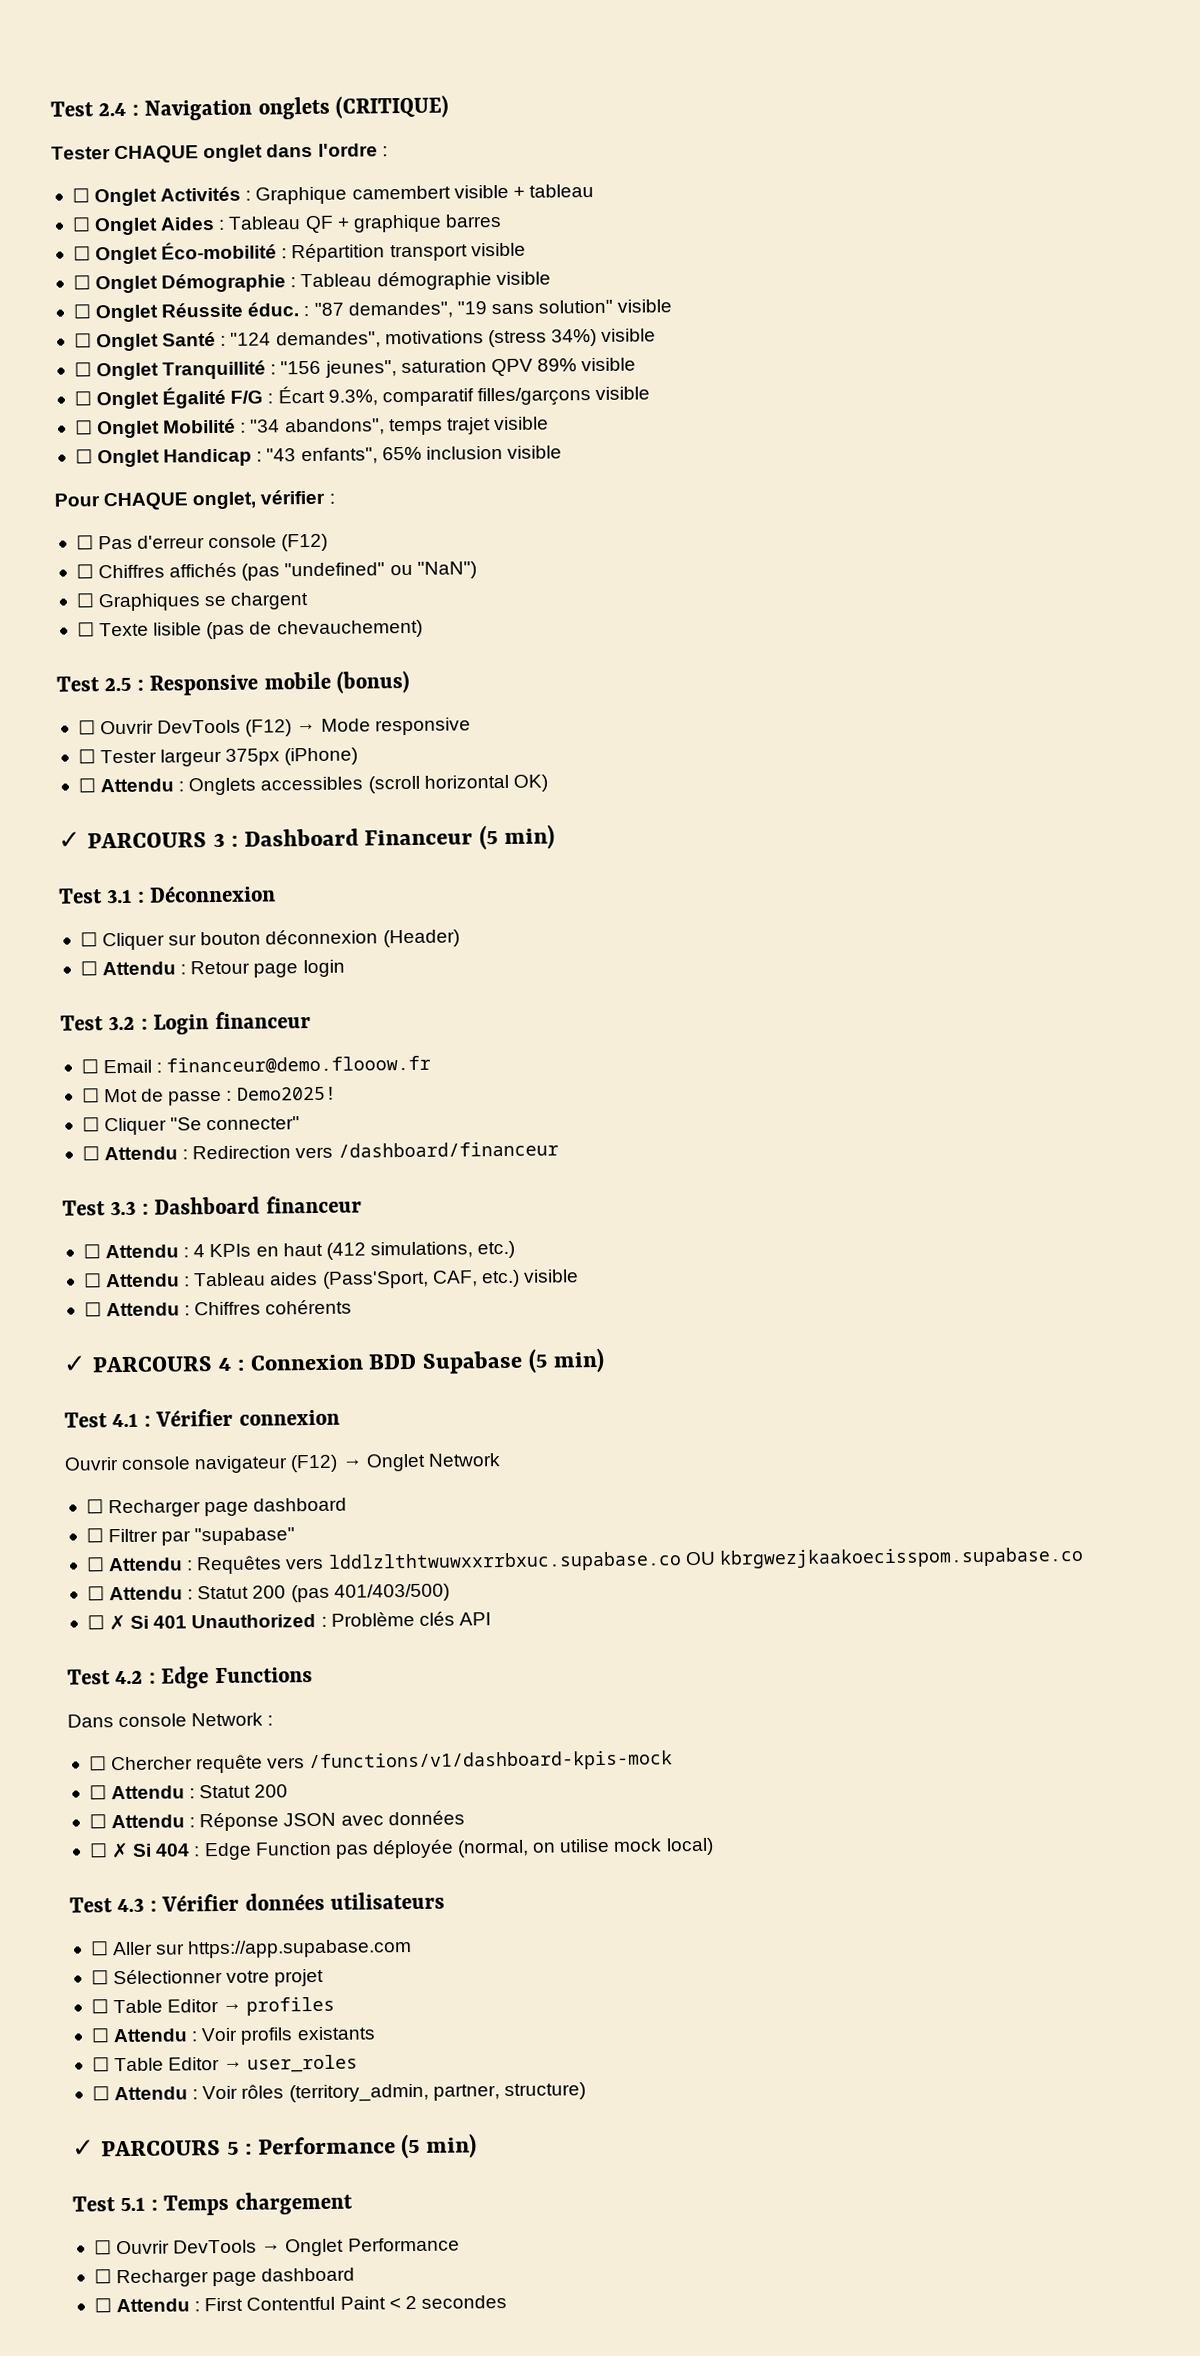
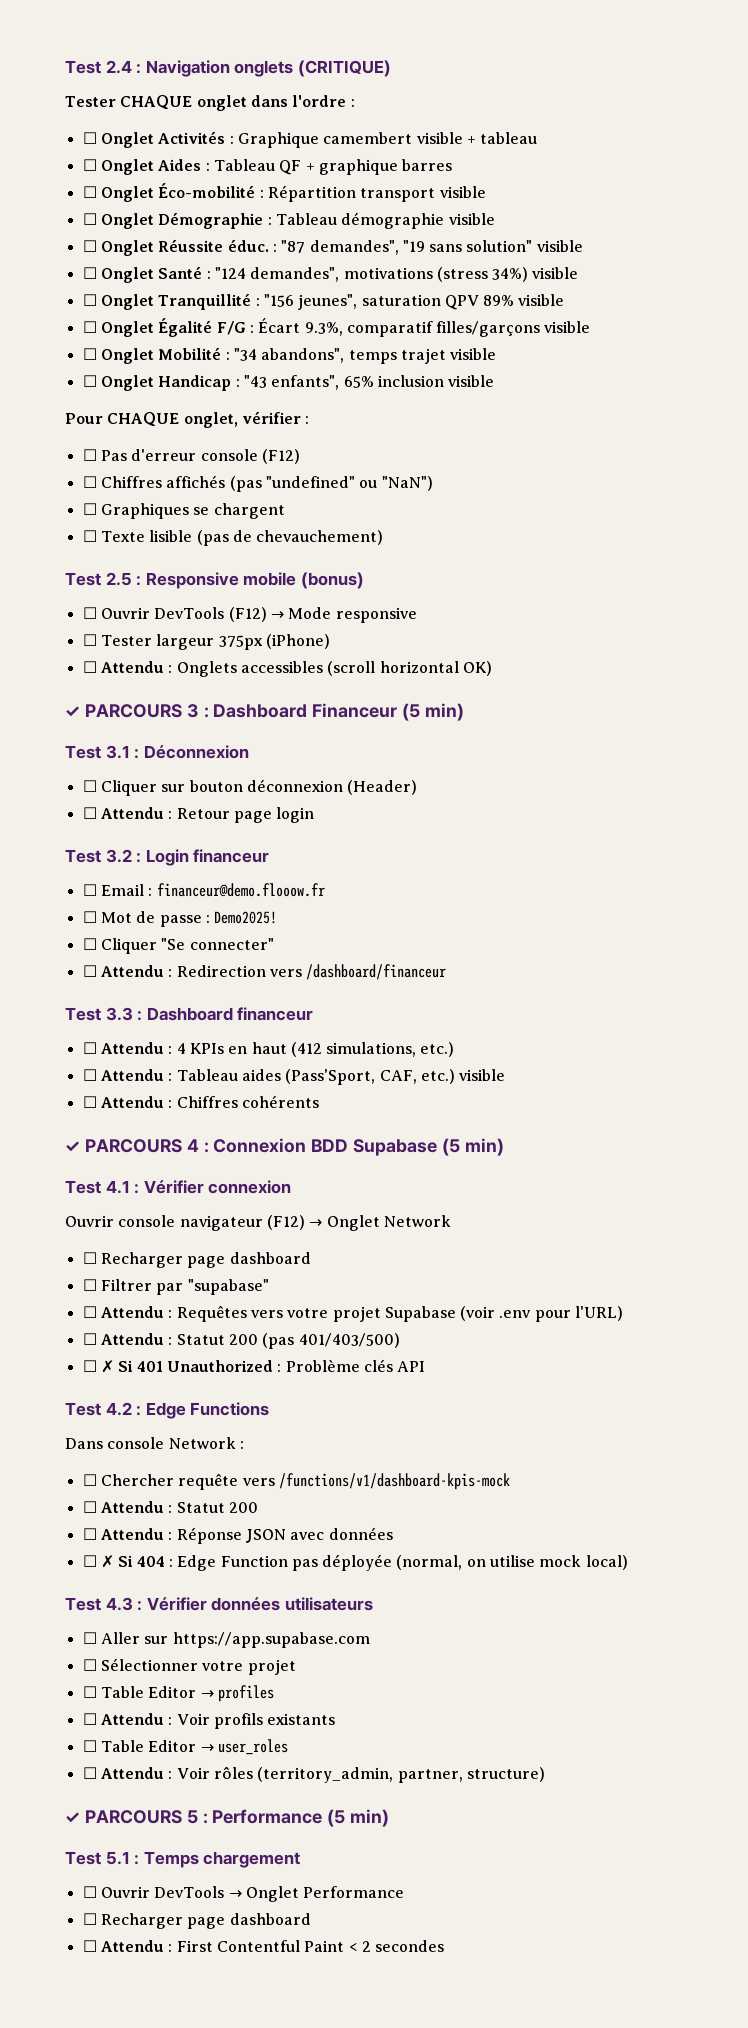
- ☐ Attendu : Requêtes vers lddlzlthtwuwxxrrbxuc.supabase.co OU kbrgwezjkaakoecisspom.supabase.co
+ ☐ Attendu : Requêtes vers votre projet Supabase (voir .env pour l'URL)

